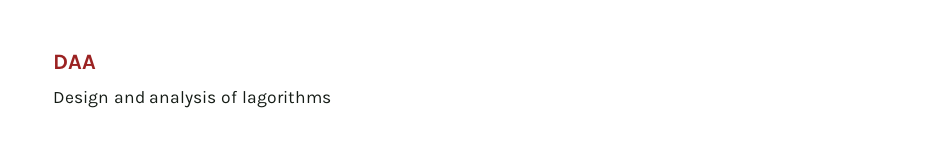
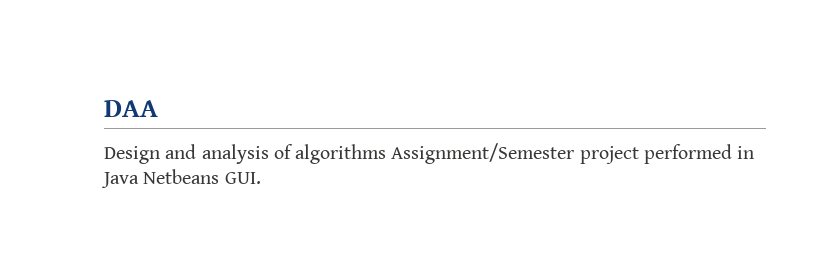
- Design and analysis of lagorithms
+ Design and analysis of algorithms Assignment/Semester project performed in Java Netbeans GUI.

